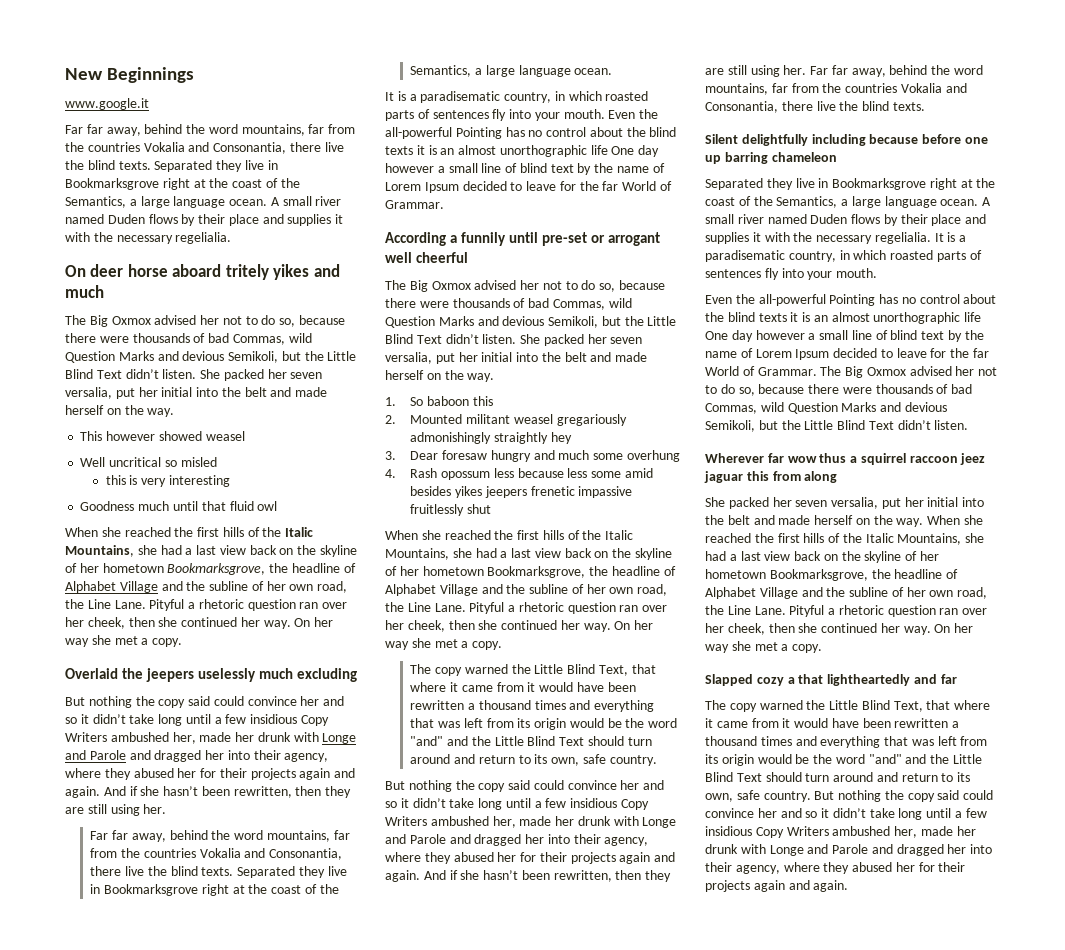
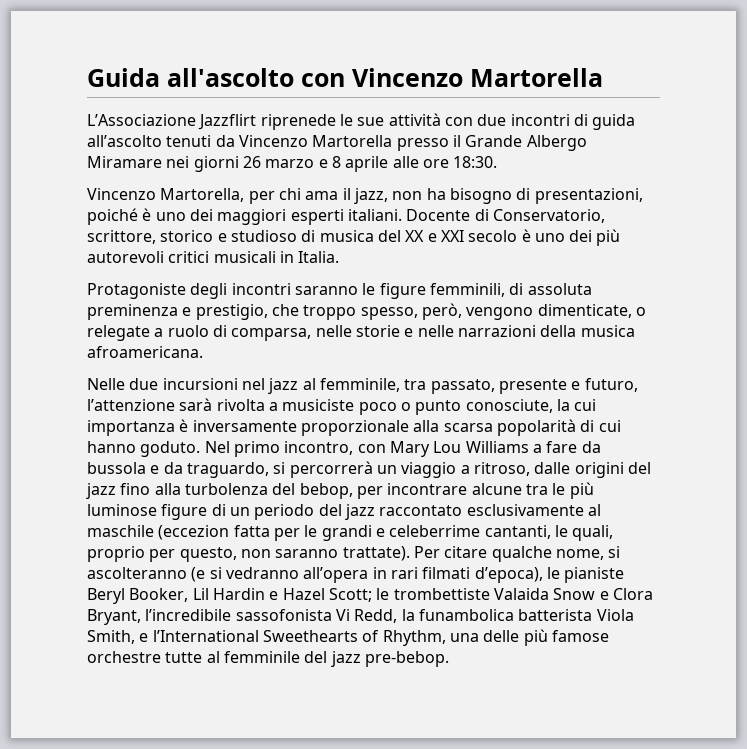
- New Beginnings
- www.google.it
- Far far away, behind the word mountains, far from the countries Vokalia and Consonantia, there live the blind texts. Separated they live in Bookmarksgrove right at the coast of the Semantics, a large language ocean. A small river named Duden flows by their place and supplies it with the necessary regelialia.
- On deer horse aboard tritely yikes and much
- The Big Oxmox advised her not to do so, because there were thousands of bad Commas, wild Question Marks and devious Semikoli, but the Little Blind Text didn’t listen. She packed her seven versalia, put her initial into the belt and made herself on the way.
- This however showed weasel
- Well uncritical so misled
- this is very interesting
- Goodness much until that fluid owl
- When she reached the first hills of the Italic Mountains, she had a last view back on the skyline of her hometown Bookmarksgrove, the headline of Alphabet Village and the subline of her own road, the Line Lane. Pityful a rhetoric question ran over her cheek, then she continued her way. On her way she met a copy.
- Overlaid the jeepers uselessly much excluding
- But nothing the copy said could convince her and so it didn’t take long until a few insidious Copy Writers ambushed her, made her drunk with Longe and Parole and dragged her into their agency, where they abused her for their projects again and again. And if she hasn’t been rewritten, then they are still using her.
- Far far away, behind the word mountains, far from the countries Vokalia and Consonantia, there live the blind texts. Separated they live in Bookmarksgrove right at the coast of the Semantics, a large language ocean.
- It is a paradisematic country, in which roasted parts of sentences fly into your mouth. Even the all-powerful Pointing has no control about the blind texts it is an almost unorthographic life One day however a small line of blind text by the name of Lorem Ipsum decided to leave for the far World of Grammar.
- According a funnily until pre-set or arrogant well cheerful
- The Big Oxmox advised her not to do so, because there were thousands of bad Commas, wild Question Marks and devious Semikoli, but the Little Blind Text didn’t listen. She packed her seven versalia, put her initial into the belt and made herself on the way.
- 1. So baboon this
- 2. Mounted militant weasel gregariously admonishingly straightly hey
- 3. Dear foresaw hungry and much some overhung
- 4. Rash opossum less because less some amid besides yikes jeepers frenetic impassive fruitlessly shut
- When she reached the first hills of the Italic Mountains, she had a last view back on the skyline of her hometown Bookmarksgrove, the headline of Alphabet Village and the subline of her own road, the Line Lane. Pityful a rhetoric question ran over her cheek, then she continued her way. On her way she met a copy.
- The copy warned the Little Blind Text, that where it came from it would have been rewritten a thousand times and everything that was left from its origin would be the word "and" and the Little Blind Text should turn around and return to its own, safe country.
- But nothing the copy said could convince her and so it didn’t take long until a few insidious Copy Writers ambushed her, made her drunk with Longe and Parole and dragged her into their agency, where they abused her for their projects again and again. And if she hasn’t been rewritten, then they are still using her. Far far away, behind the word mountains, far from the countries Vokalia and Consonantia, there live the blind texts.
- Silent delightfully including because before one up barring chameleon
- Separated they live in Bookmarksgrove right at the coast of the Semantics, a large language ocean. A small river named Duden flows by their place and supplies it with the necessary regelialia. It is a paradisematic country, in which roasted parts of sentences fly into your mouth.
- Even the all-powerful Pointing has no control about the blind texts it is an almost unorthographic life One day however a small line of blind text by the name of Lorem Ipsum decided to leave for the far World of Grammar. The Big Oxmox advised her not to do so, because there were thousands of bad Commas, wild Question Marks and devious Semikoli, but the Little Blind Text didn’t listen.
- Wherever far wow thus a squirrel raccoon jeez jaguar this from along
- She packed her seven versalia, put her initial into the belt and made herself on the way. When she reached the first hills of the Italic Mountains, she had a last view back on the skyline of her hometown Bookmarksgrove, the headline of Alphabet Village and the subline of her own road, the Line Lane. Pityful a rhetoric question ran over her cheek, then she continued her way. On her way she met a copy.
- Slapped cozy a that lightheartedly and far
- The copy warned the Little Blind Text, that where it came from it would have been rewritten a thousand times and everything that was left from its origin would be the word "and" and the Little Blind Text should turn around and return to its own, safe country. But nothing the copy said could convince her and so it didn’t take long until a few insidious Copy Writers ambushed her, made her drunk with Longe and Parole and dragged her into their agency, where they abused her for their projects again and again.
+ Guida all'ascolto con Vincenzo Martorella
+ L’Associazione Jazzflirt riprenede le sue attività con due incontri di guida all’ascolto tenuti da Vincenzo Martorella presso il Grande Albergo Miramare nei giorni 26 marzo e 8 aprile alle ore 18:30.
+ Vincenzo Martorella, per chi ama il jazz, non ha bisogno di presentazioni, poiché è uno dei maggiori esperti italiani. Docente di Conservatorio, scrittore, storico e studioso di musica del XX e XXI secolo è uno dei più autorevoli critici musicali in Italia.
+ Protagoniste degli incontri saranno le figure femminili, di assoluta preminenza e prestigio, che troppo spesso, però, vengono dimenticate, o relegate a ruolo di comparsa, nelle storie e nelle narrazioni della musica afroamericana.
+ Nelle due incursioni nel jazz al femminile, tra passato, presente e futuro, l’attenzione sarà rivolta a musiciste poco o punto conosciute, la cui importanza è inversamente proporzionale alla scarsa popolarità di cui hanno goduto. Nel primo incontro, con Mary Lou Williams a fare da bussola e da traguardo, si percorrerà un viaggio a ritroso, dalle origini del jazz fino alla turbolenza del bebop, per incontrare alcune tra le più luminose figure di un periodo del jazz raccontato esclusivamente al maschile (eccezion fatta per le grandi e celeberrime cantanti, le quali, proprio per questo, non saranno trattate). Per citare qualche nome, si ascolteranno (e si vedranno all’opera in rari filmati d’epoca), le pianiste Beryl Booker, Lil Hardin e Hazel Scott; le trombettiste Valaida Snow e Clora Bryant, l’incredibile sassofonista Vi Redd, la funambolica batterista Viola Smith, e l’International Sweethearts of Rhythm, una delle più famose orchestre tutte al femminile del jazz pre-bebop.

